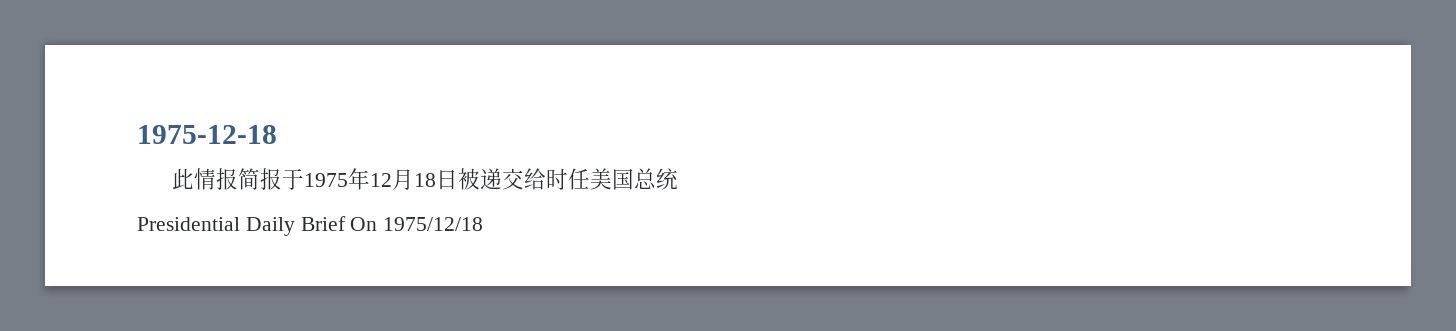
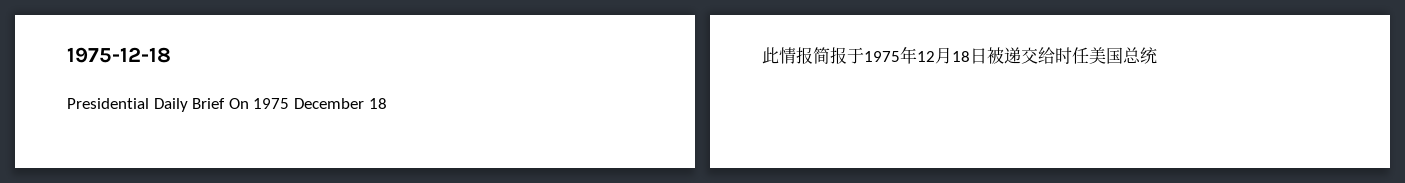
+ Presidential Daily Brief On 1975 December 18
- Presidential Daily Brief On 1975/12/18

